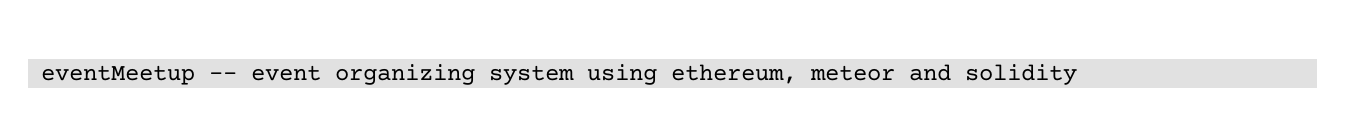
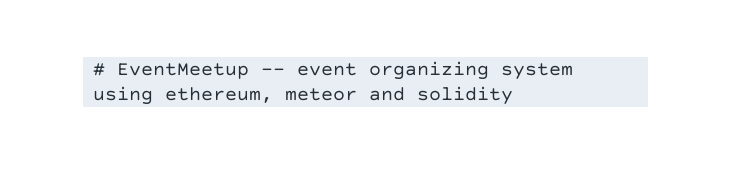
- eventMeetup -- event organizing system using ethereum, meteor and solidity
+ # EventMeetup -- event organizing system using ethereum, meteor and solidity

